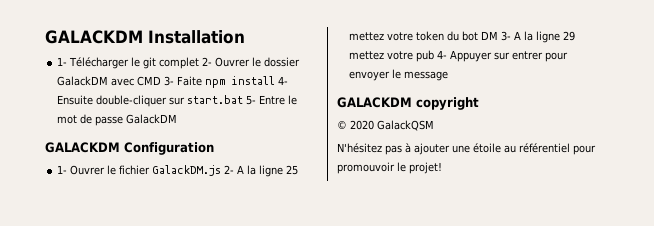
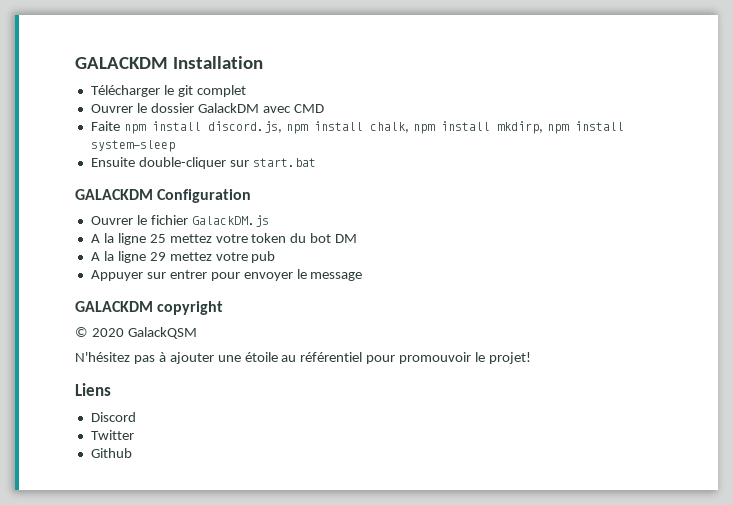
- 1- Télécharger le git complet 2- Ouvrer le dossier GalackDM avec CMD 3- Faite npm install 4- Ensuite double-cliquer sur start.bat 5- Entre le mot de passe GalackDM
+ Télécharger le git complet
+ Ouvrer le dossier GalackDM avec CMD
+ Faite npm install discord.js, npm install chalk, npm install mkdirp, npm install system-sleep
+ Ensuite double-cliquer sur start.bat
- 1- Ouvrer le fichier GalackDM.js 2- A la ligne 25 mettez votre token du bot DM 3- A la ligne 29 mettez votre pub 4- Appuyer sur entrer pour envoyer le message
+ Ouvrer le fichier GalackDM.js
+ A la ligne 25 mettez votre token du bot DM
+ A la ligne 29 mettez votre pub
+ Appuyer sur entrer pour envoyer le message
+ Liens
+ Discord
+ Twitter
+ Github

